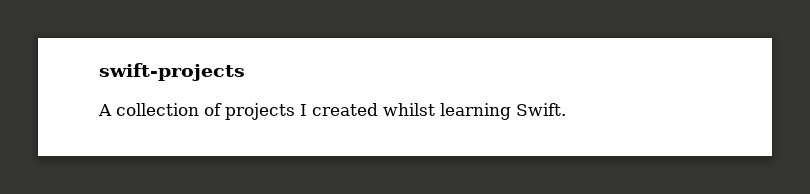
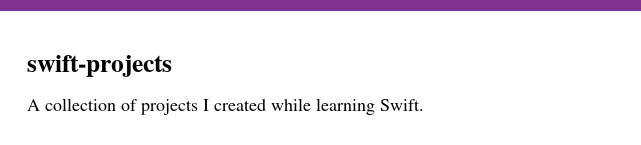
- A collection of projects I created whilst learning Swift.
+ A collection of projects I created while learning Swift.

